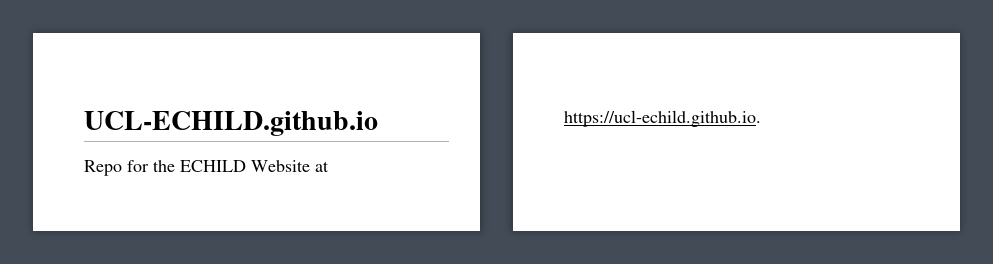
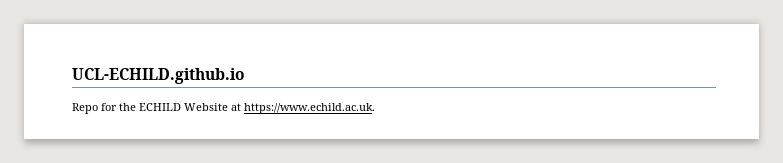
- Repo for the ECHILD Website at https://ucl-echild.github.io.
+ Repo for the ECHILD Website at https://www.echild.ac.uk.

